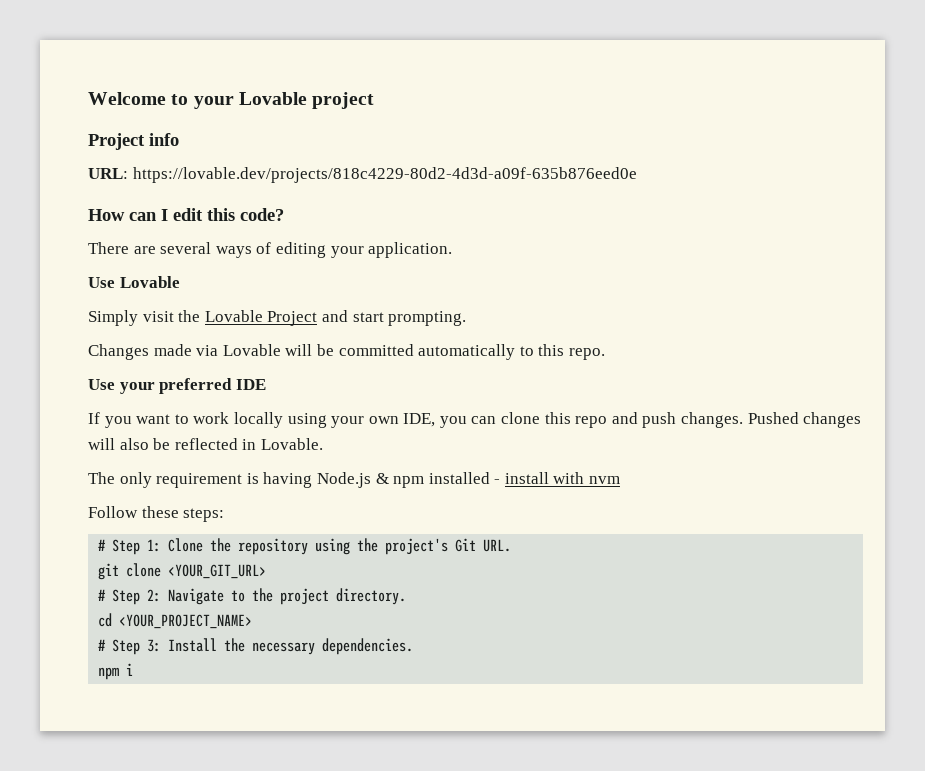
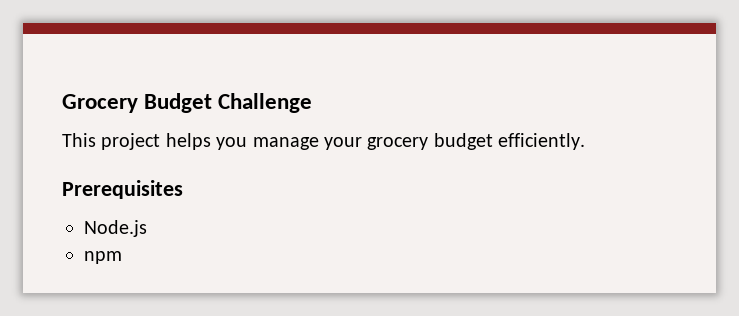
- Welcome to your Lovable project
- Project info
- URL: https://lovable.dev/projects/818c4229-80d2-4d3d-a09f-635b876eed0e
- How can I edit this code?
- There are several ways of editing your application.
- Use Lovable
- Simply visit the Lovable Project and start prompting.
- Changes made via Lovable will be committed automatically to this repo.
- Use your preferred IDE
- If you want to work locally using your own IDE, you can clone this repo and push changes. Pushed changes will also be reflected in Lovable.
- The only requirement is having Node.js & npm installed - install with nvm
- Follow these steps:
- # Step 1: Clone the repository using the project's Git URL.
- git clone <YOUR_GIT_URL>
- # Step 2: Navigate to the project directory.
- cd <YOUR_PROJECT_NAME>
- # Step 3: Install the necessary dependencies.
- npm i
+ Grocery Budget Challenge
+ This project helps you manage your grocery budget efficiently.
+ Prerequisites
+ Node.js
+ npm

